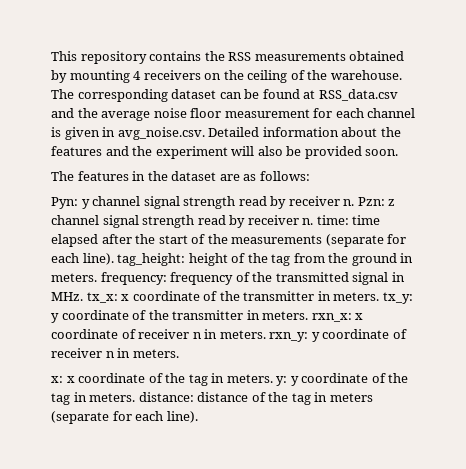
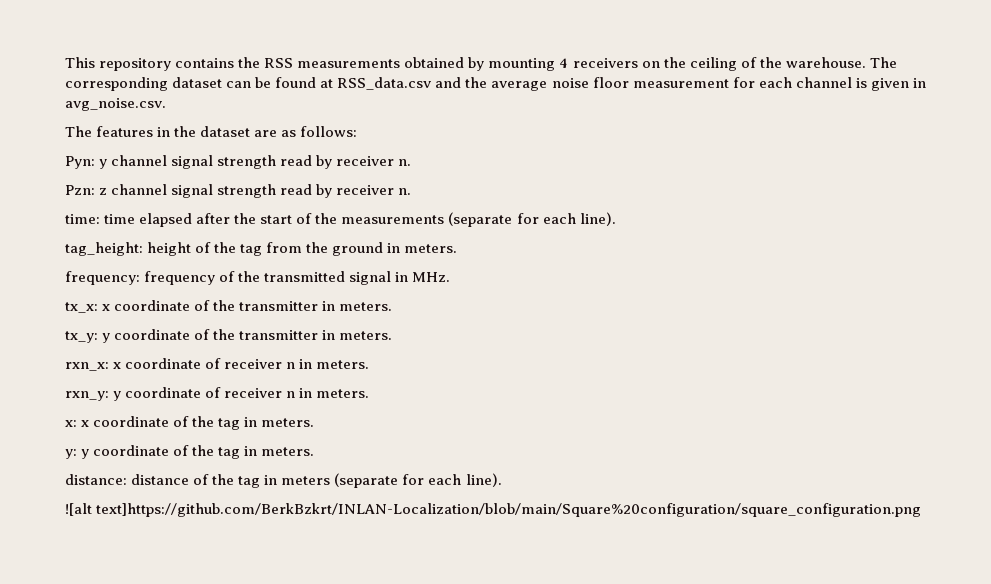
- The corresponding dataset can be found at RSS_data.csv and the average noise floor measurement for each channel is given in avg_noise.csv. Detailed information about the features and the experiment will also be provided soon.
+ The corresponding dataset can be found at RSS_data.csv and the average noise floor measurement for each channel is given in avg_noise.csv.
- y channel signal strength read by receiver n. Pzn:
+ y channel signal strength read by receiver n.
+ Pzn:
- z channel signal strength read by receiver n. time:
+ z channel signal strength read by receiver n.
+ time:
- time elapsed after the start of the measurements (separate for each line). tag_height:
+ time elapsed after the start of the measurements (separate for each line).
+ tag_height:
- height of the tag from the ground in meters. frequency:
+ height of the tag from the ground in meters.
+ frequency:
- frequency of the transmitted signal in MHz. tx_x:
+ frequency of the transmitted signal in MHz.
+ tx_x:
- x coordinate of the transmitter in meters. tx_y:
+ x coordinate of the transmitter in meters.
+ tx_y:
- y coordinate of the transmitter in meters. rxn_x:
+ y coordinate of the transmitter in meters.
+ rxn_x:
- x coordinate of receiver n in meters. rxn_y:
+ x coordinate of receiver n in meters.
+ rxn_y:
- x: x coordinate of the tag in meters. y: y coordinate of the tag in meters. distance: distance of the tag in meters (separate for each line).
+ x: x coordinate of the tag in meters.
+ y: y coordinate of the tag in meters.
+ distance: distance of the tag in meters (separate for each line).
+ ![alt text]https://github.com/BerkBzkrt/INLAN-Localization/blob/main/Square%20configuration/square_configuration.png

